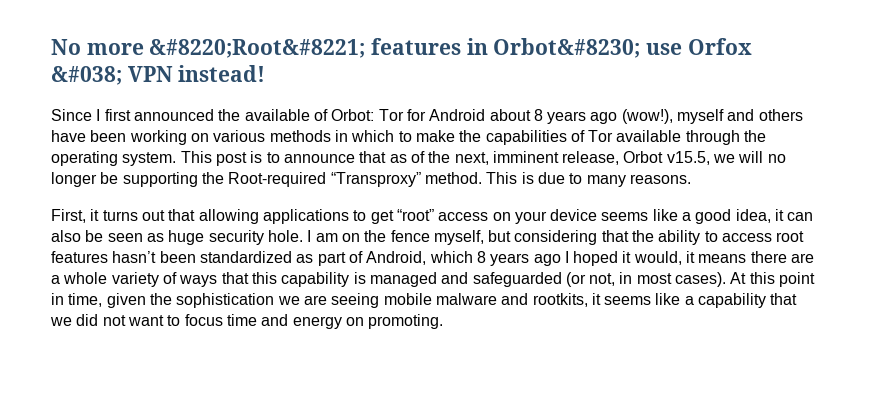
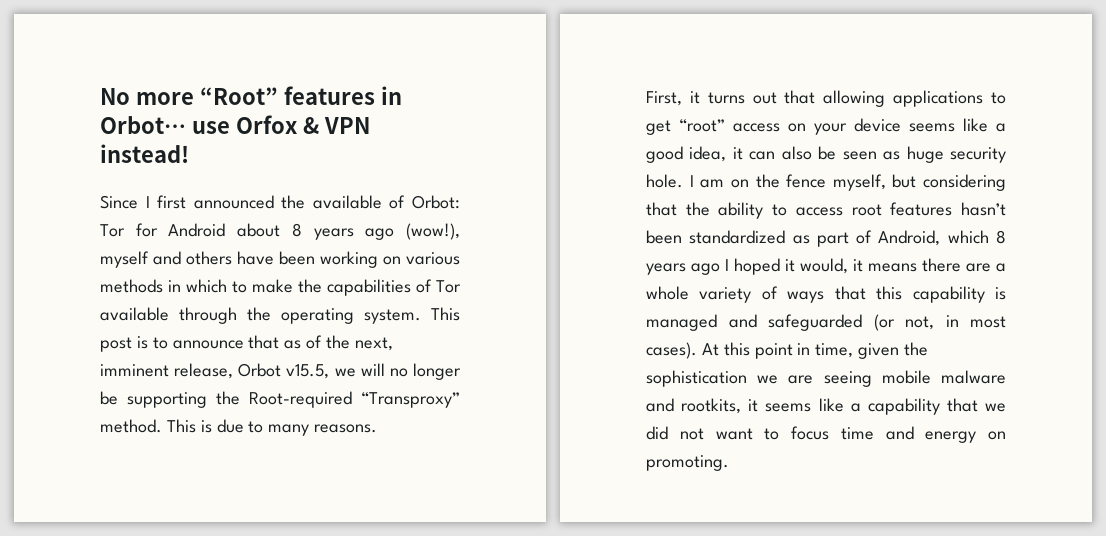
- No more &#8220;Root&#8221; features in Orbot&#8230; use Orfox &#038; VPN instead!
+ No more “Root” features in Orbot… use Orfox & VPN instead!

